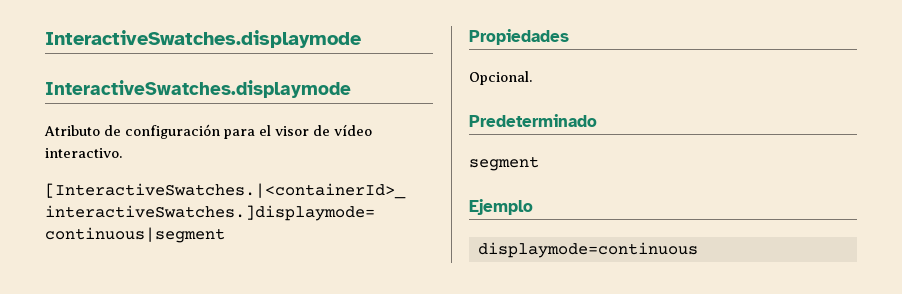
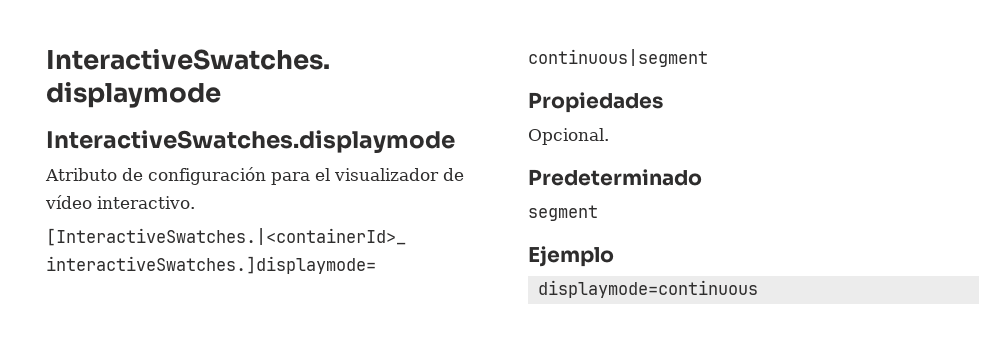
- Atributo de configuración para el visor de vídeo interactivo.
+ Atributo de configuración para el visualizador de vídeo interactivo.

